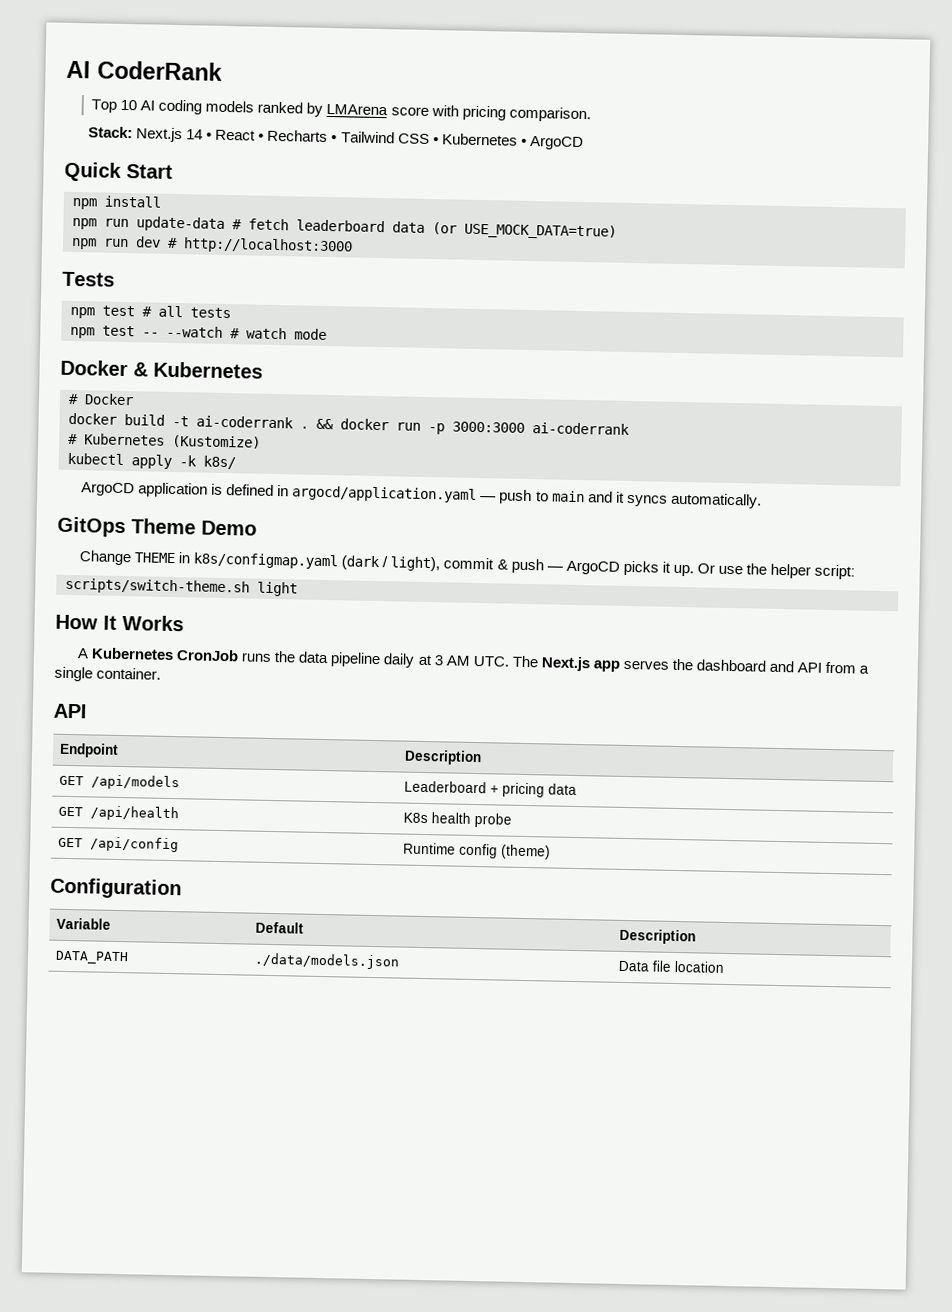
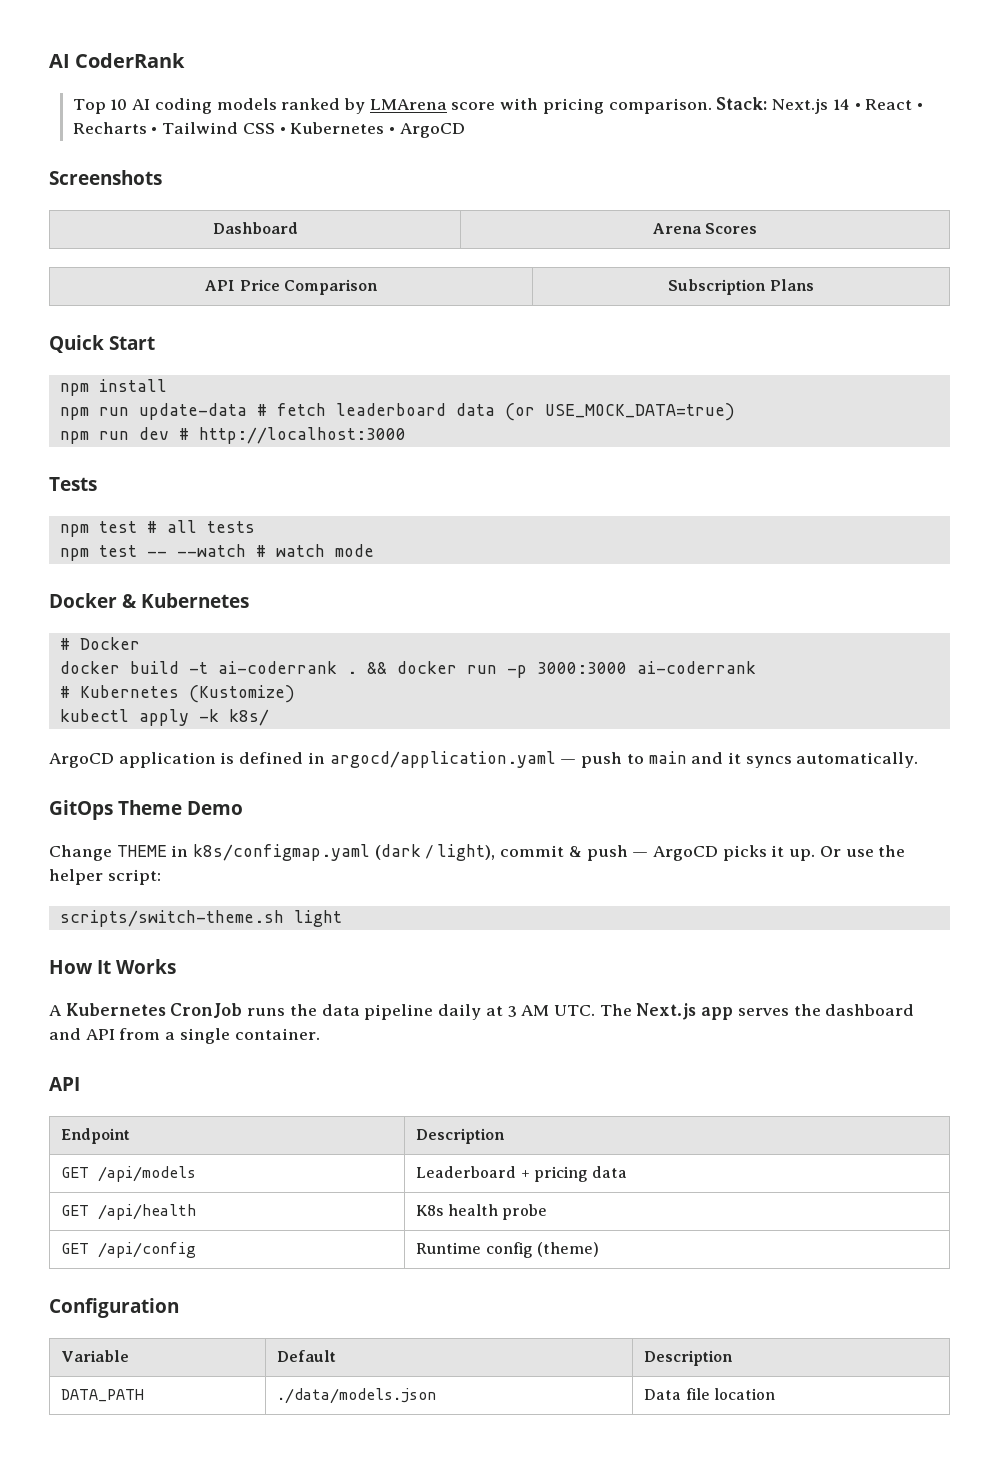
- Top 10 AI coding models ranked by LMArena score with pricing comparison.
- Stack: Next.js 14 • React • Recharts • Tailwind CSS • Kubernetes • ArgoCD
+ Top 10 AI coding models ranked by LMArena score with pricing comparison. Stack: Next.js 14 • React • Recharts • Tailwind CSS • Kubernetes • ArgoCD
+ Screenshots
+ Dashboard | Arena Scores
+ API Price Comparison | Subscription Plans

